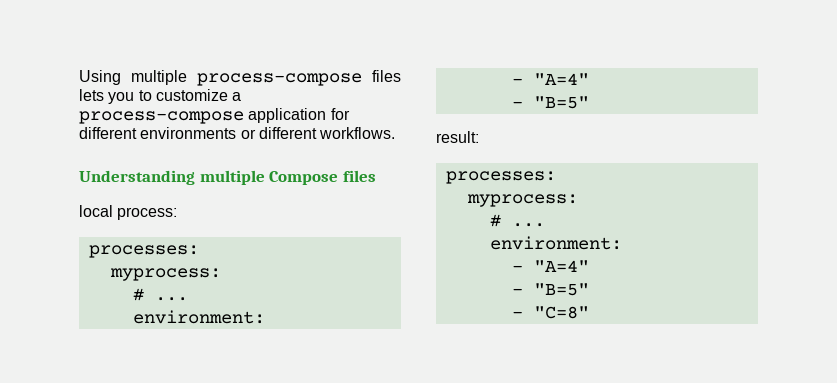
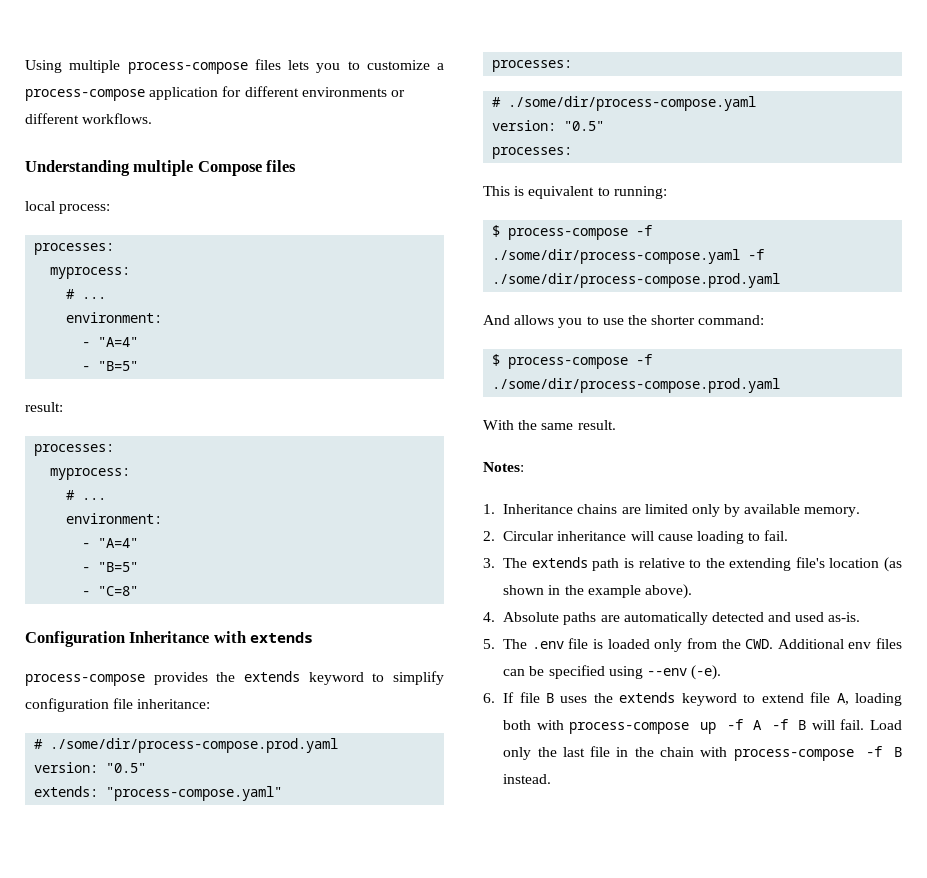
+ Configuration Inheritance with extends
+ process-compose provides the extends keyword to simplify configuration file inheritance:
+ # ./some/dir/process-compose.prod.yaml
+ version: "0.5"
+ extends: "process-compose.yaml"
+ processes:
+ # ./some/dir/process-compose.yaml
+ version: "0.5"
+ processes:
+ This is equivalent to running:
+ $ process-compose -f ./some/dir/process-compose.yaml -f ./some/dir/process-compose.prod.yaml
+ And allows you to use the shorter command:
+ $ process-compose -f ./some/dir/process-compose.prod.yaml
+ With the same result.
+ Notes:
+ 1. Inheritance chains are limited only by available memory.
+ 2. Circular inheritance will cause loading to fail.
+ 3. The extends path is relative to the extending file's location (as shown in the example above).
+ 4. Absolute paths are automatically detected and used as-is.
+ 5. The .env file is loaded only from the CWD. Additional env files can be specified using --env (-e).
+ 6. If file B uses the extends keyword to extend file A, loading both with process-compose up -f A -f B will fail. Load only the last file in the chain with process-compose -f B instead.

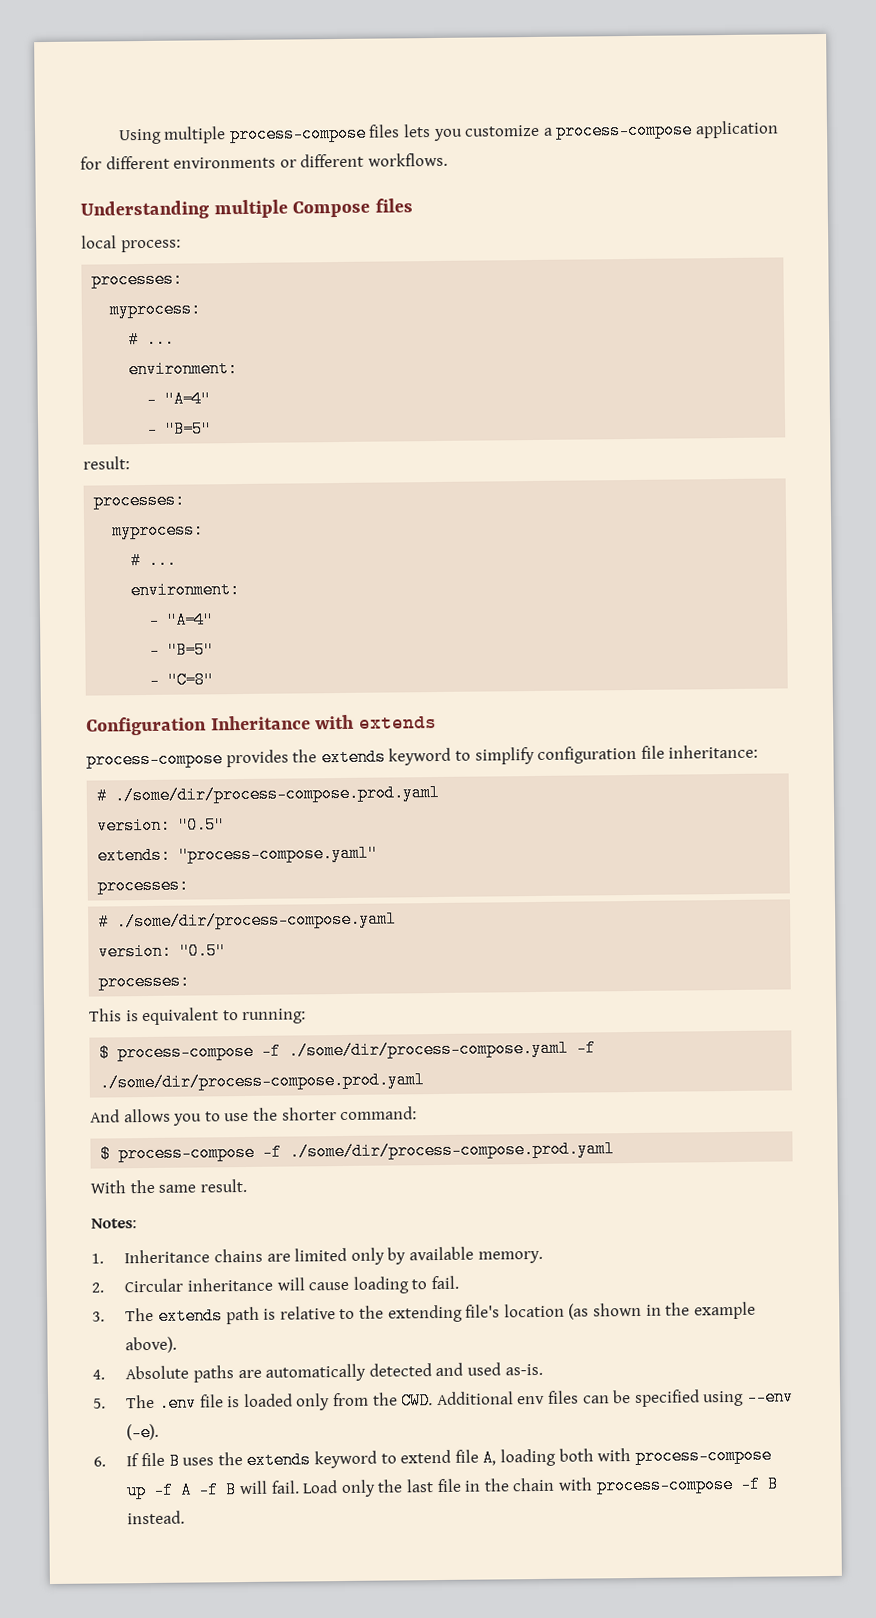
- Using multiple process-compose files lets you to customize a process-compose application for different environments or different workflows.
+ Using multiple process-compose files lets you customize a process-compose application for different environments or different workflows.

